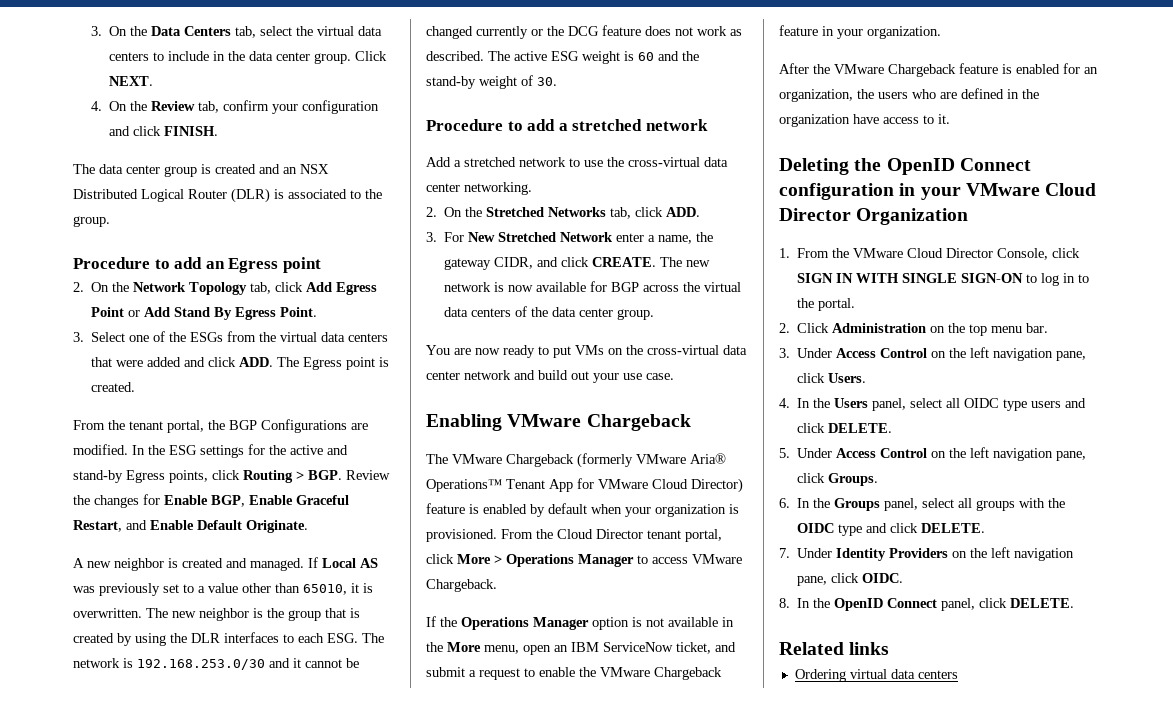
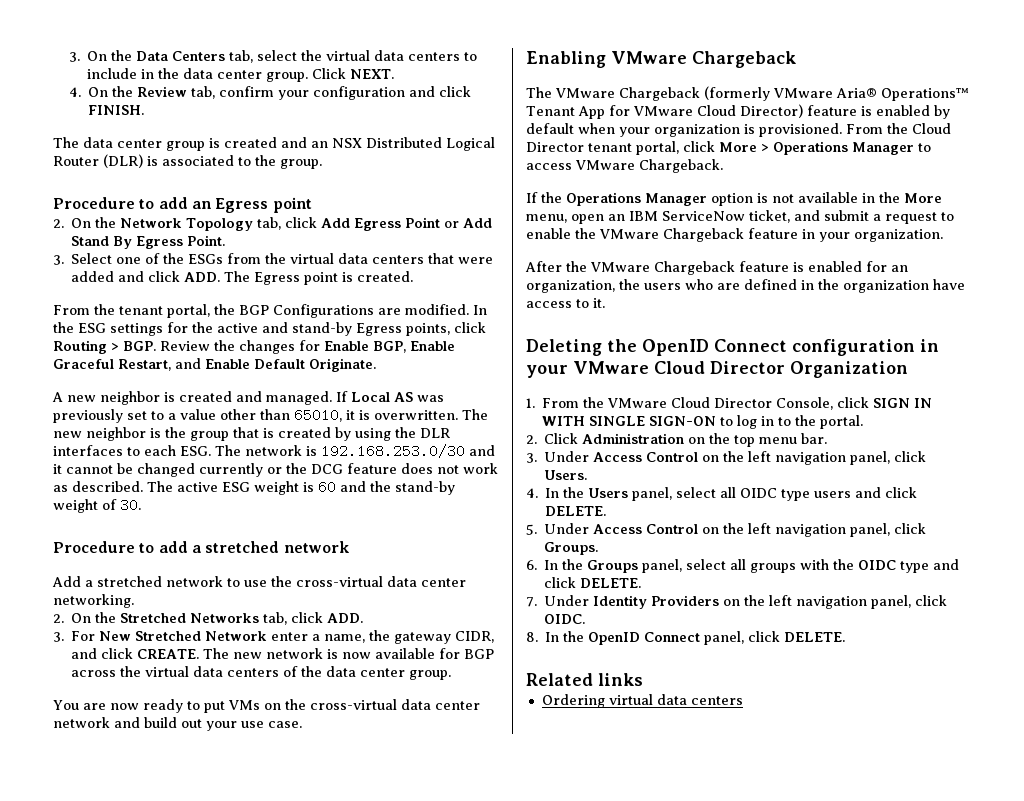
- 3. Under Access Control on the left navigation pane, click Users.
+ 3. Under Access Control on the left navigation panel, click Users.
- 5. Under Access Control on the left navigation pane, click Groups.
+ 5. Under Access Control on the left navigation panel, click Groups.
- 7. Under Identity Providers on the left navigation pane, click OIDC.
+ 7. Under Identity Providers on the left navigation panel, click OIDC.

